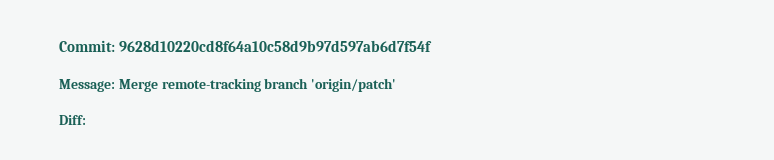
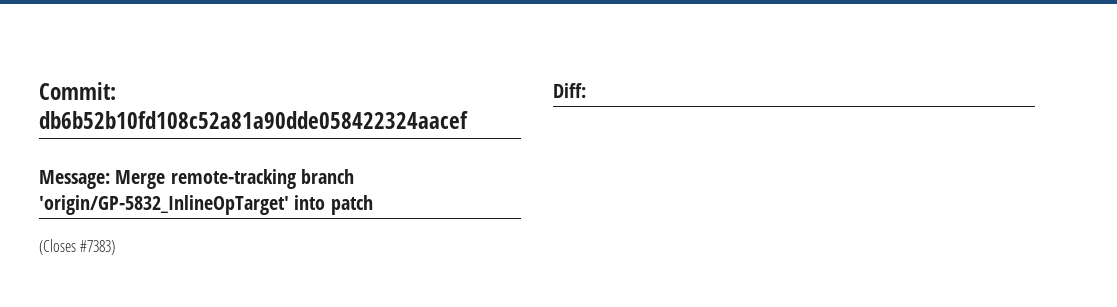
- Commit: 9628d10220cd8f64a10c58d9b97d597ab6d7f54f
+ Commit: db6b52b10fd108c52a81a90dde058422324aacef
- Message: Merge remote-tracking branch 'origin/patch'
+ Message: Merge remote-tracking branch 'origin/GP-5832_InlineOpTarget' into patch
+ (Closes #7383)

